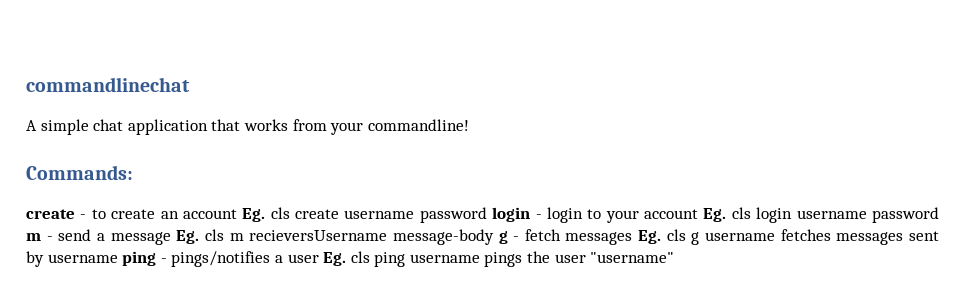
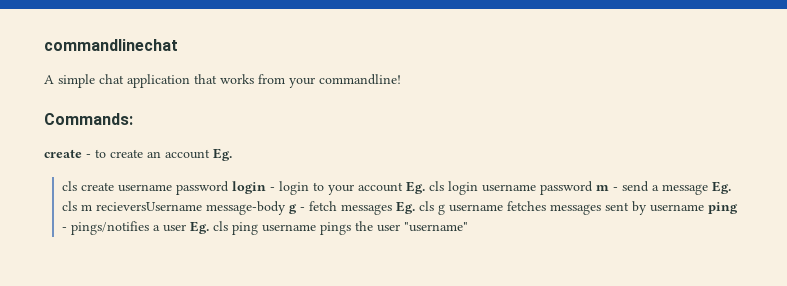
- create - to create an account Eg. cls create username password login - login to your account Eg. cls login username password m - send a message Eg. cls m recieversUsername message-body g - fetch messages Eg. cls g username fetches messages sent by username ping - pings/notifies a user Eg. cls ping username pings the user "username"
+ create - to create an account Eg.
+ cls create username password login - login to your account Eg. cls login username password m - send a message Eg. cls m recieversUsername message-body g - fetch messages Eg. cls g username fetches messages sent by username ping - pings/notifies a user Eg. cls ping username pings the user "username"

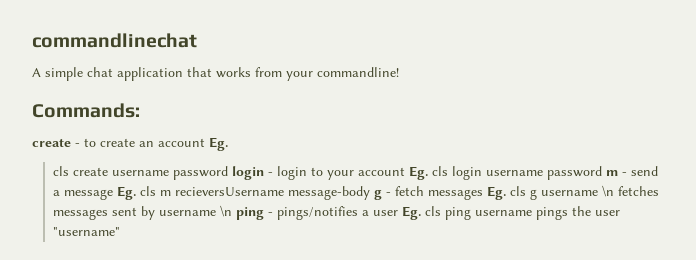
- cls create username password login - login to your account Eg. cls login username password m - send a message Eg. cls m recieversUsername message-body g - fetch messages Eg. cls g username fetches messages sent by username ping - pings/notifies a user Eg. cls ping username pings the user "username"
+ cls create username password login - login to your account Eg. cls login username password m - send a message Eg. cls m recieversUsername message-body g - fetch messages Eg. cls g username \n fetches messages sent by username \n ping - pings/notifies a user Eg. cls ping username pings the user "username"

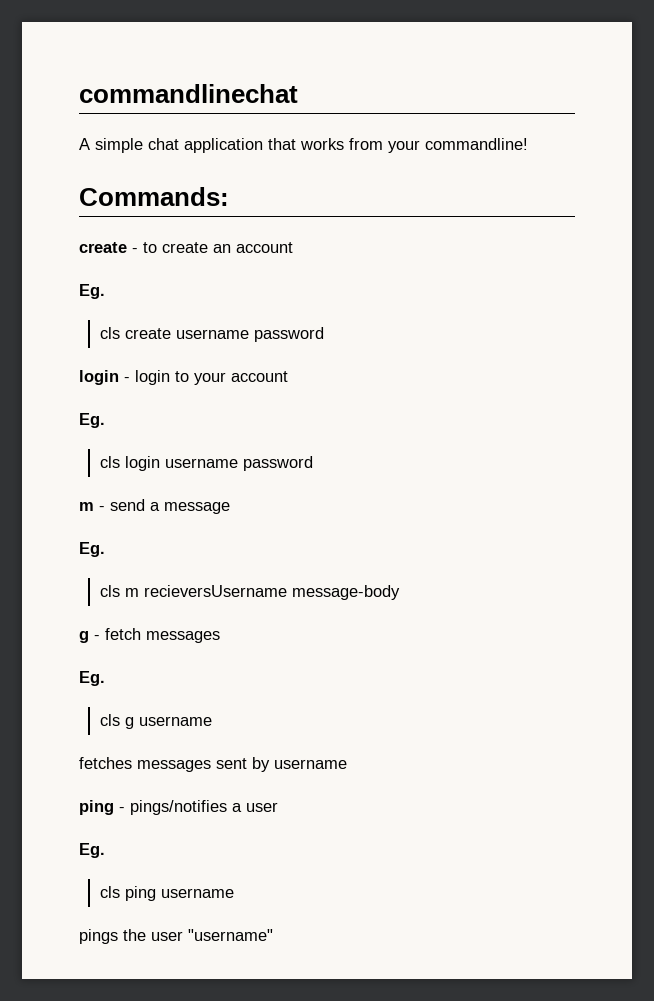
- create - to create an account Eg.
+ create - to create an account
+ Eg.
- cls create username password login - login to your account Eg. cls login username password m - send a message Eg. cls m recieversUsername message-body g - fetch messages Eg. cls g username \n fetches messages sent by username \n ping - pings/notifies a user Eg. cls ping username pings the user "username"
+ cls create username password
+ login - login to your account
+ Eg.
+ cls login username password
+ m - send a message
+ Eg.
+ cls m recieversUsername message-body
+ g - fetch messages
+ Eg.
+ cls g username
+ fetches messages sent by username
+ ping - pings/notifies a user
+ Eg.
+ cls ping username
+ pings the user "username"

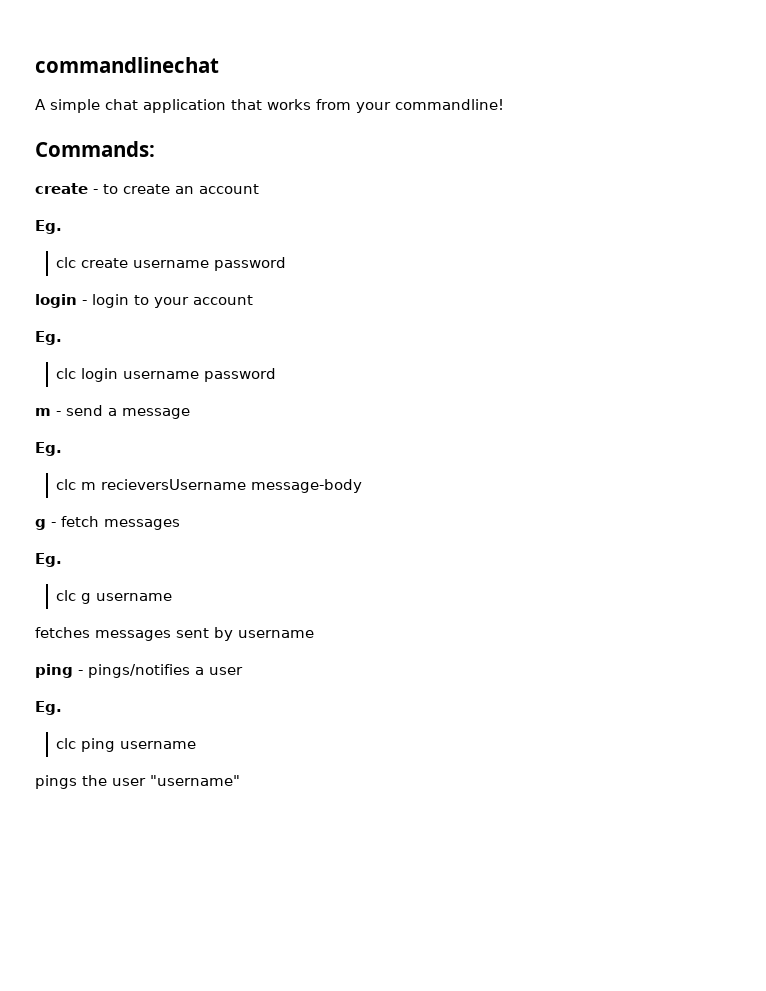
- cls create username password
+ clc create username password
- cls login username password
+ clc login username password
- cls m recieversUsername message-body
+ clc m recieversUsername message-body
- cls g username
+ clc g username
- cls ping username
+ clc ping username

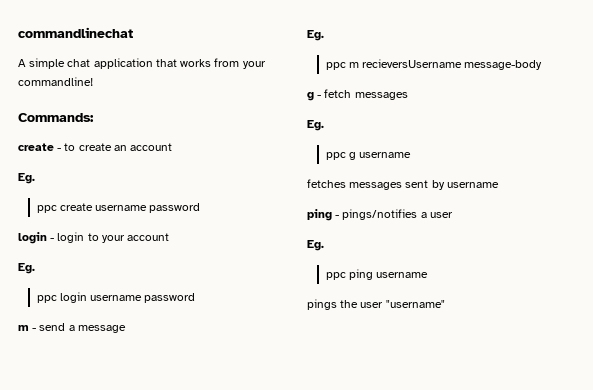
- clc create username password
+ ppc create username password
- clc login username password
+ ppc login username password
- clc m recieversUsername message-body
+ ppc m recieversUsername message-body
- clc g username
+ ppc g username
- clc ping username
+ ppc ping username

